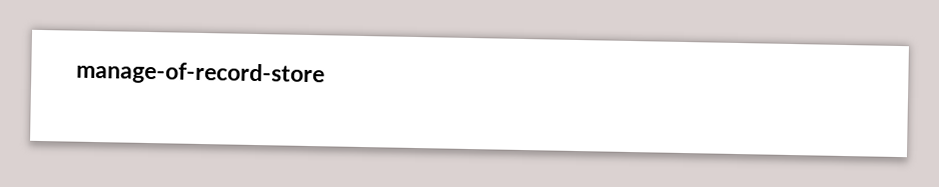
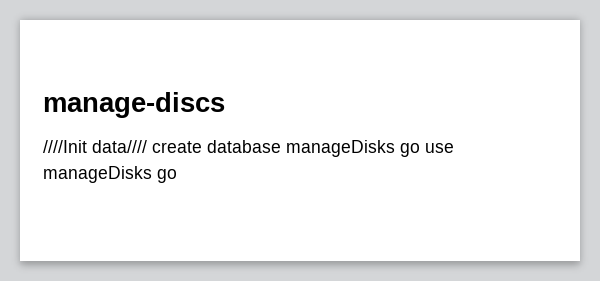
- manage-of-record-store
+ manage-discs
+ ////Init data//// create database manageDisks go use manageDisks go

